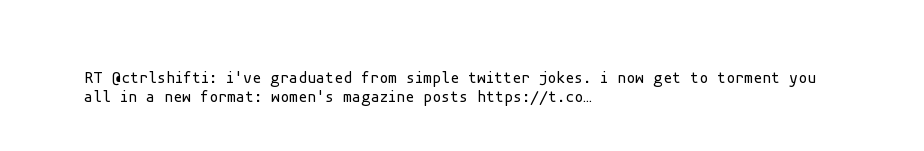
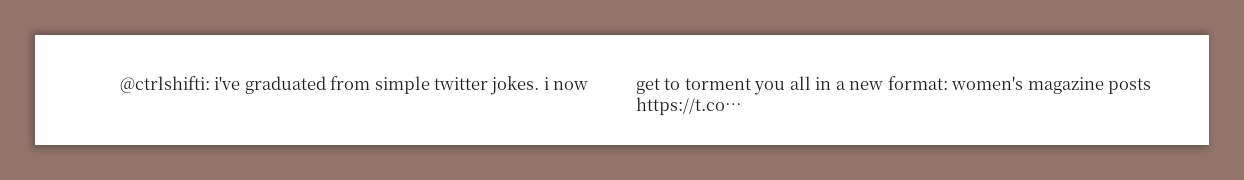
- RT @ctrlshifti: i've graduated from simple twitter jokes. i now get to torment you all in a new format: women's magazine posts https://t.co…
+ @ctrlshifti: i've graduated from simple twitter jokes. i now get to torment you all in a new format: women's magazine posts https://t.co…

